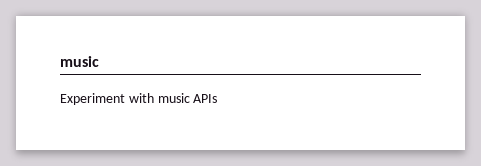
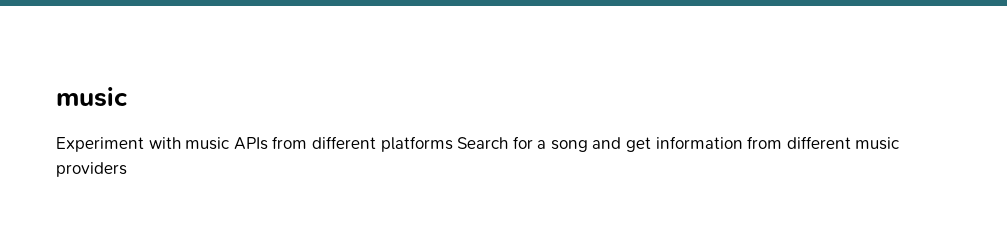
- Experiment with music APIs
+ Experiment with music APIs from different platforms Search for a song and get information from different music providers

